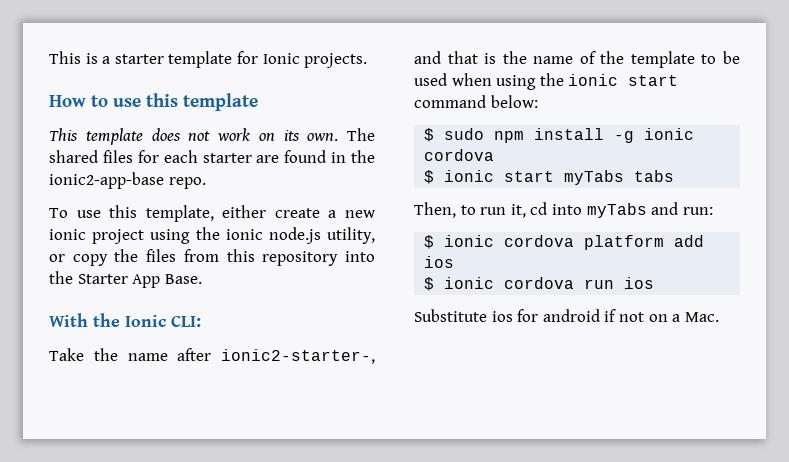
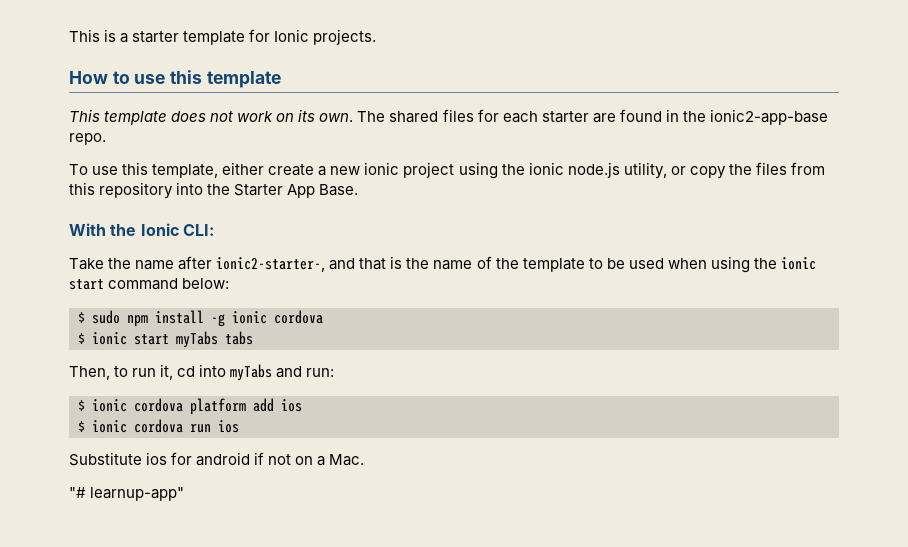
+ "# learnup-app"

